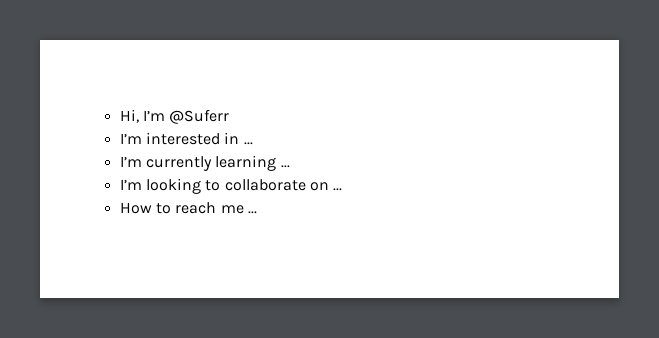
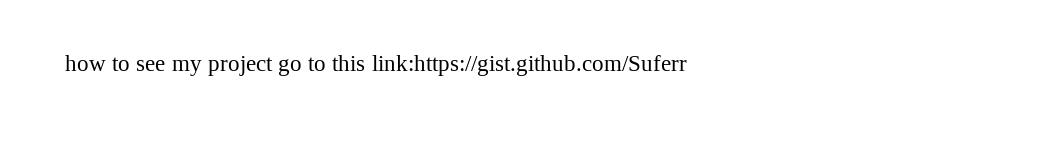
- Hi, I’m @Suferr
- I’m interested in ...
- I’m currently learning ...
- I’m looking to collaborate on ...
- How to reach me ...
+ how to see my project go to this link:https://gist.github.com/Suferr

